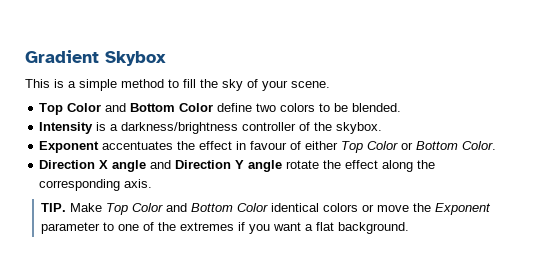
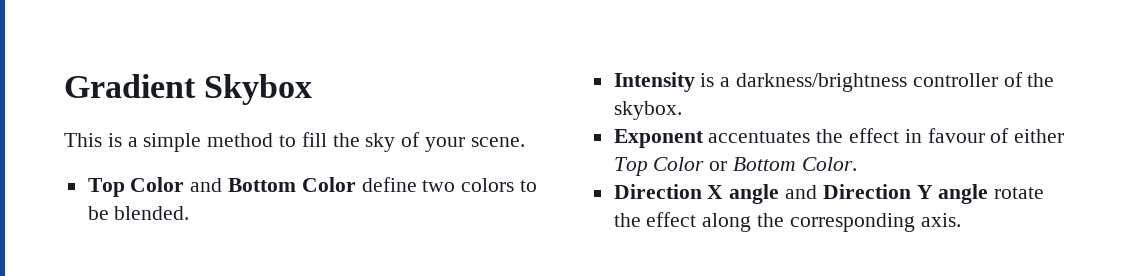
- TIP. Make Top Color and Bottom Color identical colors or move the Exponent parameter to one of the extremes if you want a flat background.

